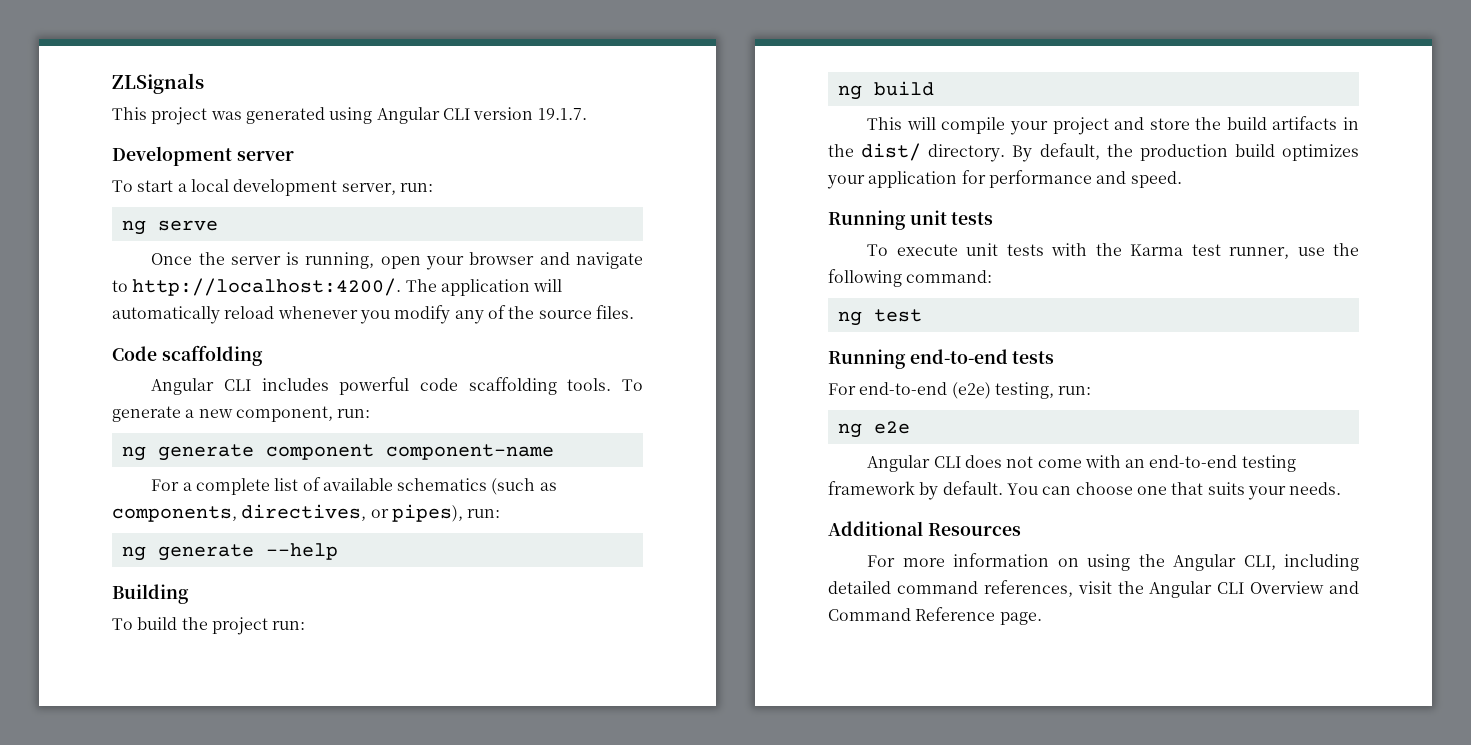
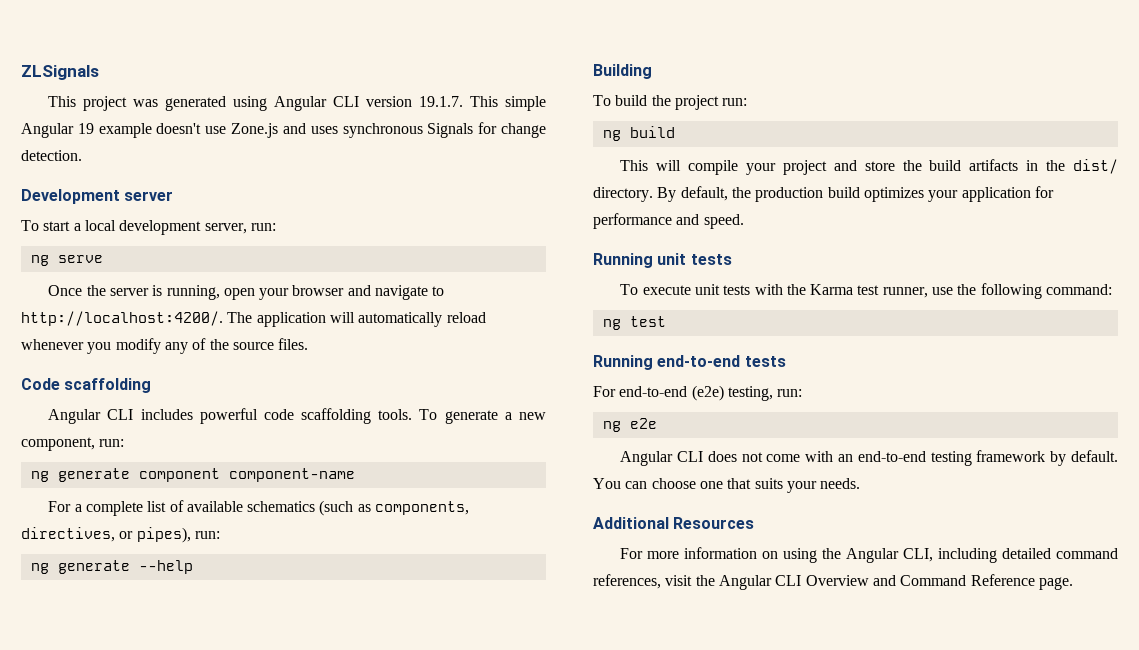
- This project was generated using Angular CLI version 19.1.7.
+ This project was generated using Angular CLI version 19.1.7. This simple Angular 19 example doesn't use Zone.js and uses synchronous Signals for change detection.

